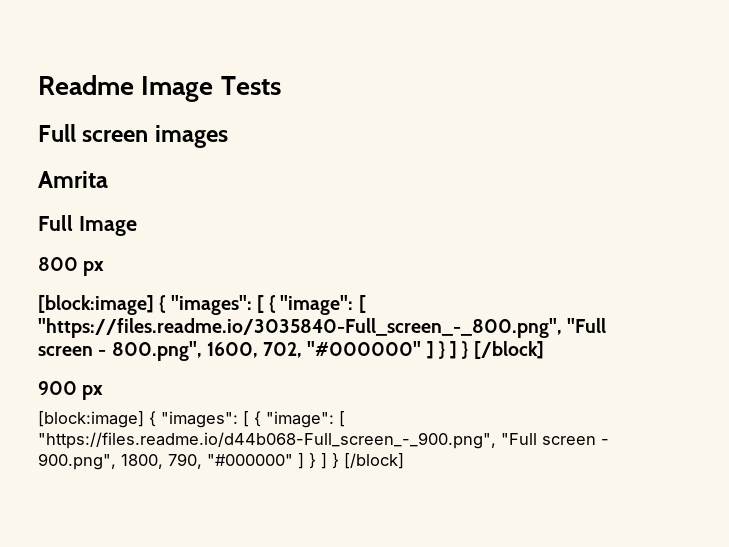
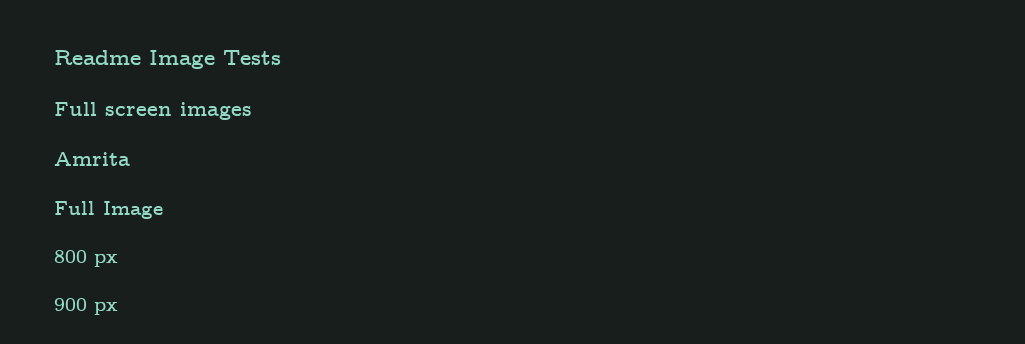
- [block:image] { "images": [ { "image": [ "https://files.readme.io/3035840-Full_screen_-_800.png", "Full screen - 800.png", 1600, 702, "#000000" ] } ] } [/block]
  900 px
- [block:image] { "images": [ { "image": [ "https://files.readme.io/d44b068-Full_screen_-_900.png", "Full screen - 900.png", 1800, 790, "#000000" ] } ] } [/block]

